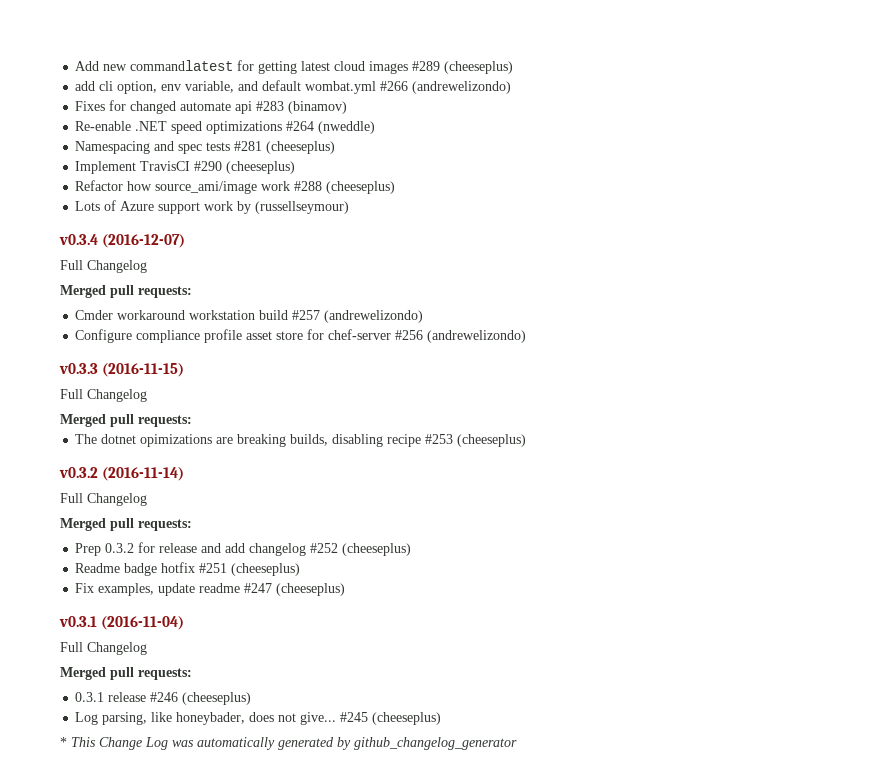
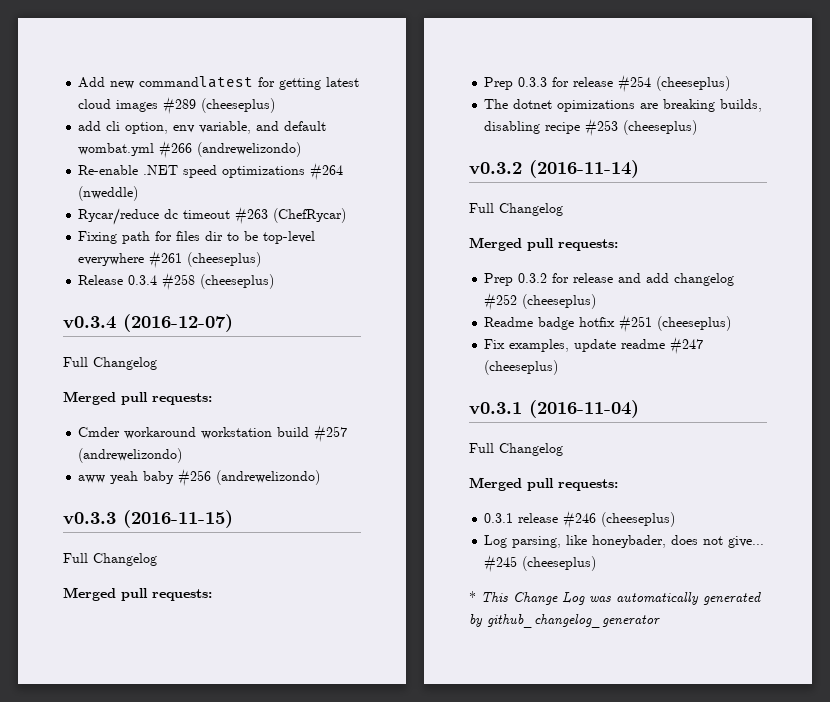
- Fixes for changed automate api #283 (binamov)
- Namespacing and spec tests #281 (cheeseplus)
- Implement TravisCI #290 (cheeseplus)
- Refactor how source_ami/image work #288 (cheeseplus)
- Lots of Azure support work by (russellseymour)
+ Rycar/reduce dc timeout #263 (ChefRycar)
+ Fixing path for files dir to be top-level everywhere #261 (cheeseplus)
+ Release 0.3.4 #258 (cheeseplus)
- Configure compliance profile asset store for chef-server #256 (andrewelizondo)
+ aww yeah baby #256 (andrewelizondo)
+ Prep 0.3.3 for release #254 (cheeseplus)

